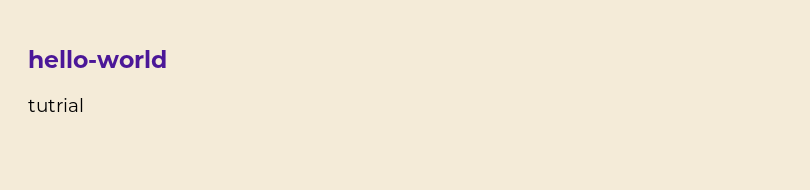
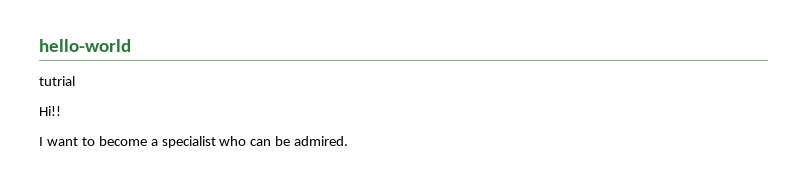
+ Hi!!
+ I want to become a specialist who can be admired.

